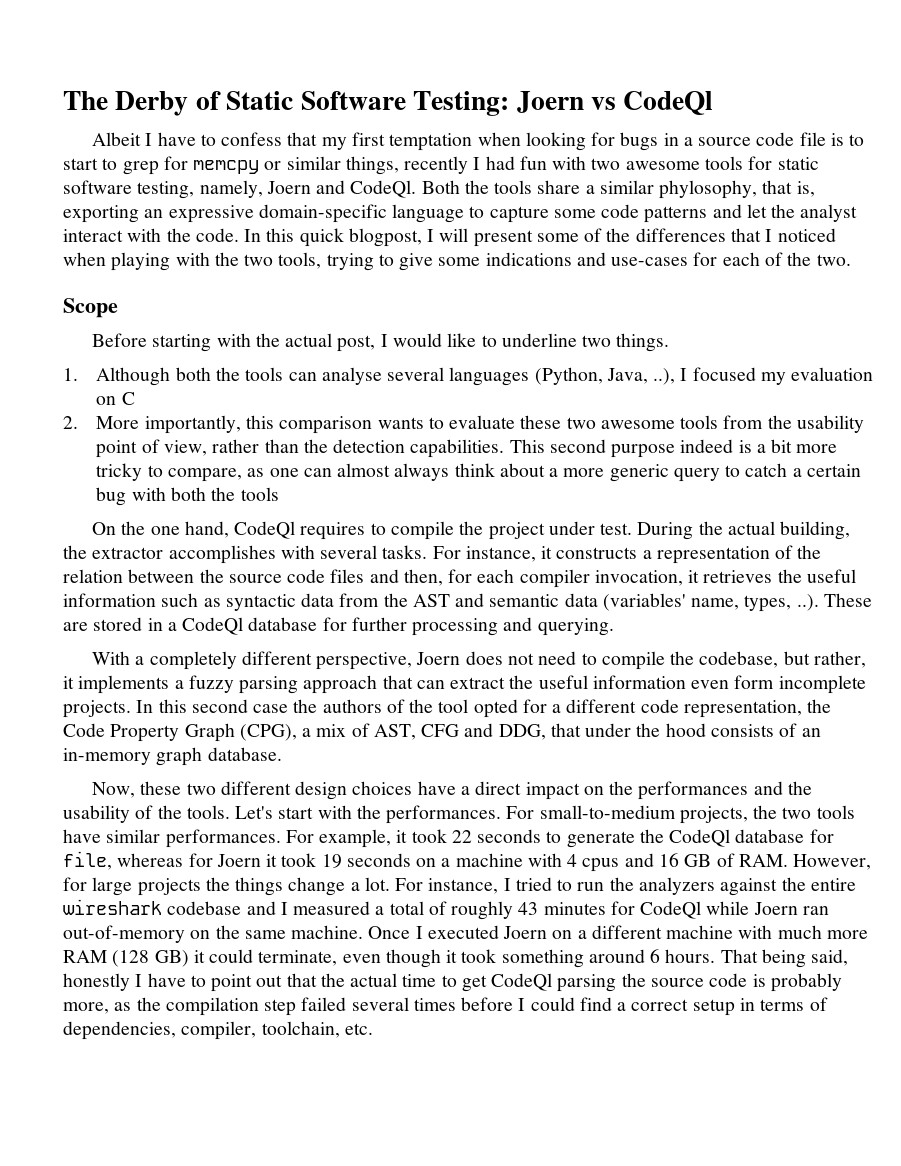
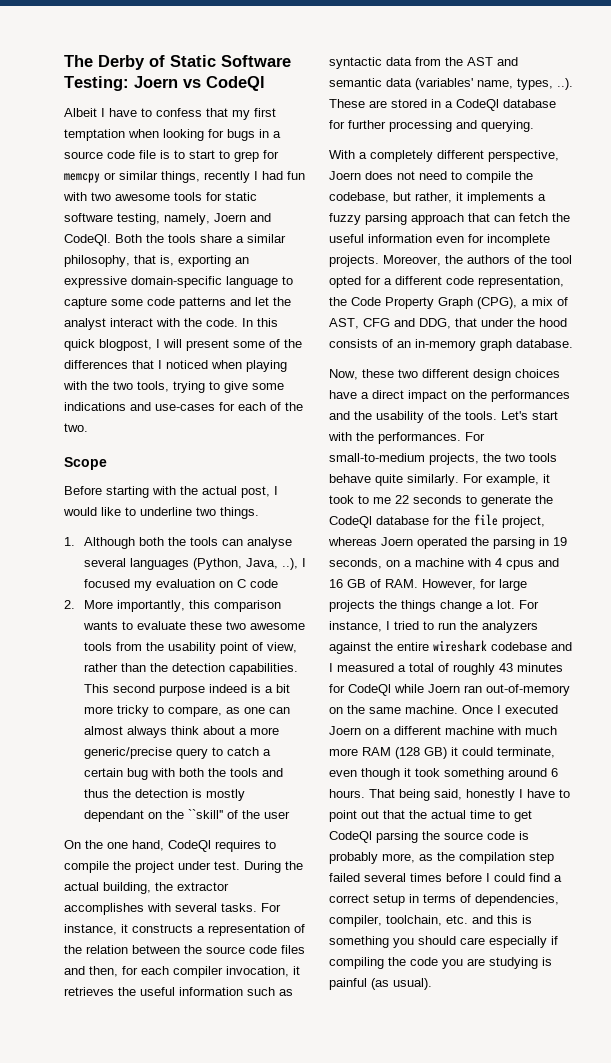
- Both the tools share a similar phylosophy, that is, exporting an expressive domain-specific language to capture some code patterns and let the analyst interact with the code.
+ Both the tools share a similar philosophy, that is, exporting an expressive domain-specific language to capture some code patterns and let the analyst interact with the code.
- 1. Although both the tools can analyse several languages (Python, Java, ..), I focused my evaluation on C
+ 1. Although both the tools can analyse several languages (Python, Java, ..), I focused my evaluation on C code
- This second purpose indeed is a bit more tricky to compare, as one can almost always think about a more generic query to catch a certain bug with both the tools
+ This second purpose indeed is a bit more tricky to compare, as one can almost always think about a more generic/precise query to catch a certain bug with both the tools and thus the detection is mostly dependant on the ``skill'' of the user
- With a completely different perspective, Joern does not need to compile the codebase, but rather, it implements a fuzzy parsing approach that can extract the useful information even form incomplete projects.
+ With a completely different perspective, Joern does not need to compile the codebase, but rather, it implements a fuzzy parsing approach that can fetch the useful information even for incomplete projects.
- In this second case the authors of the tool opted for a different code representation, the Code Property Graph (CPG), a mix of AST, CFG and DDG, that under the hood consists of an in-memory graph database.
+ Moreover, the authors of the tool opted for a different code representation, the Code Property Graph (CPG), a mix of AST, CFG and DDG, that under the hood consists of an in-memory graph database.
- For small-to-medium projects, the two tools have similar performances.
+ For small-to-medium projects, the two tools behave quite similarly.
- For example, it took 22 seconds to generate the CodeQl database for file, whereas for Joern it took 19 seconds on a machine with 4 cpus and 16 GB of RAM. However, for large projects the things change a lot.
+ For example, it took to me 22 seconds to generate the CodeQl database for the file project, whereas Joern operated the parsing in 19 seconds, on a machine with 4 cpus and 16 GB of RAM. However, for large projects the things change a lot.
- That being said, honestly I have to point out that the actual time to get CodeQl parsing the source code is probably more, as the compilation step failed several times before I could find a correct setup in terms of dependencies, compiler, toolchain, etc.
+ That being said, honestly I have to point out that the actual time to get CodeQl parsing the source code is probably more, as the compilation step failed several times before I could find a correct setup in terms of dependencies, compiler, toolchain, etc. and this is something you should care especially if compiling the code you are studying is painful (as usual).

